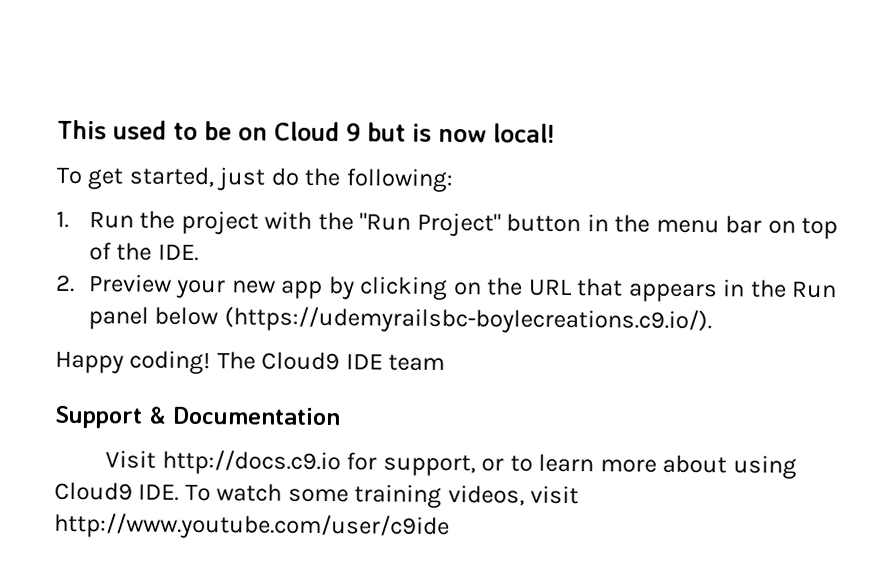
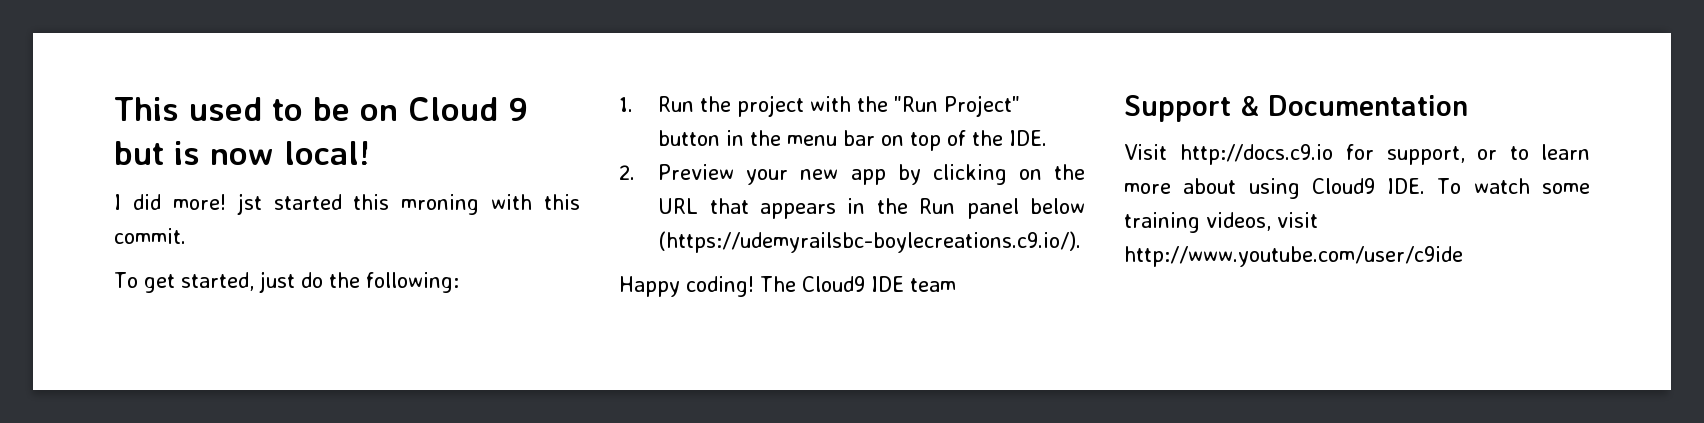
+ I did more! jst started this mroning with this commit.

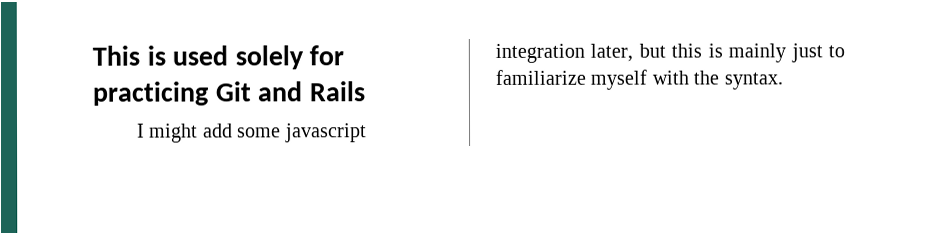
- This used to be on Cloud 9 but is now local!
- I did more! jst started this mroning with this commit.
- To get started, just do the following:
- 1. Run the project with the "Run Project" button in the menu bar on top of the IDE.
- 2. Preview your new app by clicking on the URL that appears in the Run panel below (https://udemyrailsbc-boylecreations.c9.io/).
- Happy coding! The Cloud9 IDE team
- Support & Documentation
- Visit http://docs.c9.io for support, or to learn more about using Cloud9 IDE. To watch some training videos, visit http://www.youtube.com/user/c9ide
+ This is used solely for practicing Git and Rails
+ I might add some javascript integration later, but this is mainly just to familiarize myself with the syntax.

